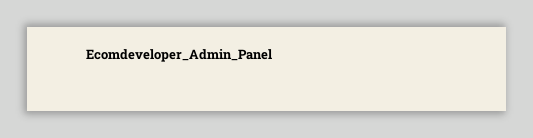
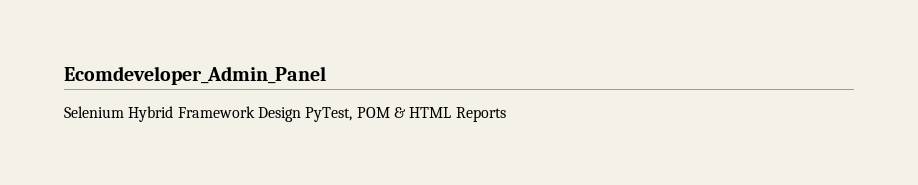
+ Selenium Hybrid Framework Design PyTest, POM & HTML Reports

